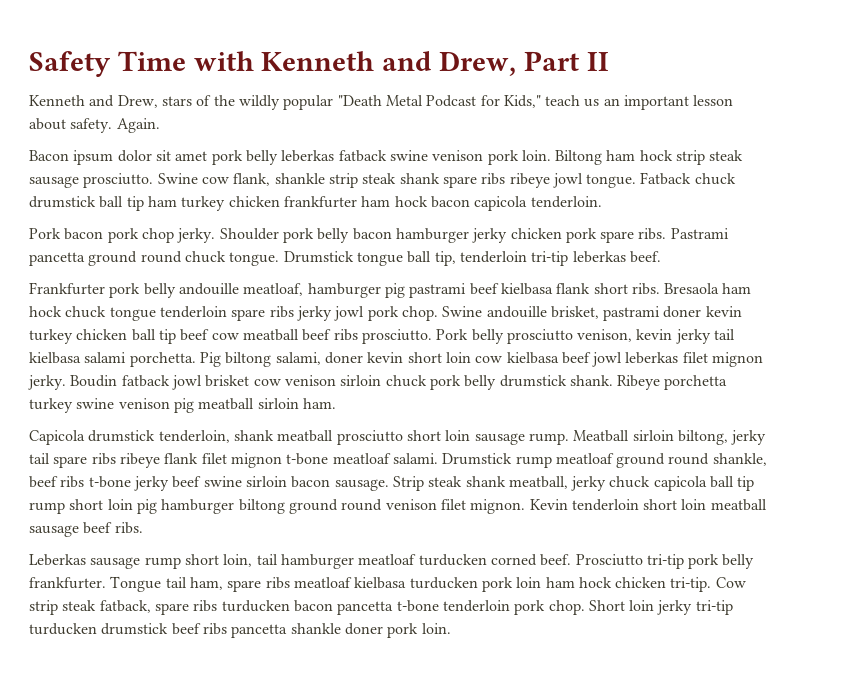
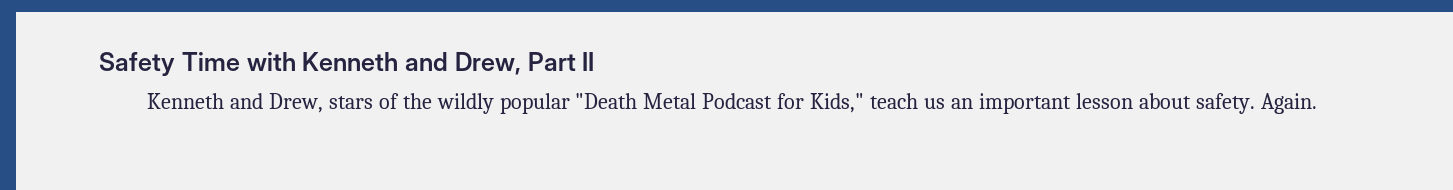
- Bacon ipsum dolor sit amet pork belly leberkas fatback swine venison pork loin. Biltong ham hock strip steak sausage prosciutto. Swine cow flank, shankle strip steak shank spare ribs ribeye jowl tongue. Fatback chuck drumstick ball tip ham turkey chicken frankfurter ham hock bacon capicola tenderloin.
- Pork bacon pork chop jerky. Shoulder pork belly bacon hamburger jerky chicken pork spare ribs. Pastrami pancetta ground round chuck tongue. Drumstick tongue ball tip, tenderloin tri-tip leberkas beef.
- Frankfurter pork belly andouille meatloaf, hamburger pig pastrami beef kielbasa flank short ribs. Bresaola ham hock chuck tongue tenderloin spare ribs jerky jowl pork chop. Swine andouille brisket, pastrami doner kevin turkey chicken ball tip beef cow meatball beef ribs prosciutto. Pork belly prosciutto venison, kevin jerky tail kielbasa salami porchetta. Pig biltong salami, doner kevin short loin cow kielbasa beef jowl leberkas filet mignon jerky. Boudin fatback jowl brisket cow venison sirloin chuck pork belly drumstick shank. Ribeye porchetta turkey swine venison pig meatball sirloin ham.
- Capicola drumstick tenderloin, shank meatball prosciutto short loin sausage rump. Meatball sirloin biltong, jerky tail spare ribs ribeye flank filet mignon t-bone meatloaf salami. Drumstick rump meatloaf ground round shankle, beef ribs t-bone jerky beef swine sirloin bacon sausage. Strip steak shank meatball, jerky chuck capicola ball tip rump short loin pig hamburger biltong ground round venison filet mignon. Kevin tenderloin short loin meatball sausage beef ribs.
- Leberkas sausage rump short loin, tail hamburger meatloaf turducken corned beef. Prosciutto tri-tip pork belly frankfurter. Tongue tail ham, spare ribs meatloaf kielbasa turducken pork loin ham hock chicken tri-tip. Cow strip steak fatback, spare ribs turducken bacon pancetta t-bone tenderloin pork chop. Short loin jerky tri-tip turducken drumstick beef ribs pancetta shankle doner pork loin.

